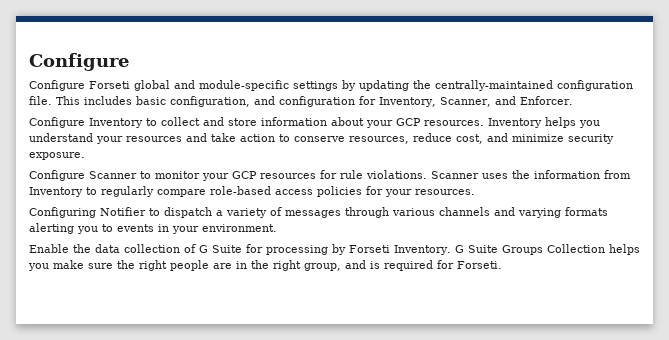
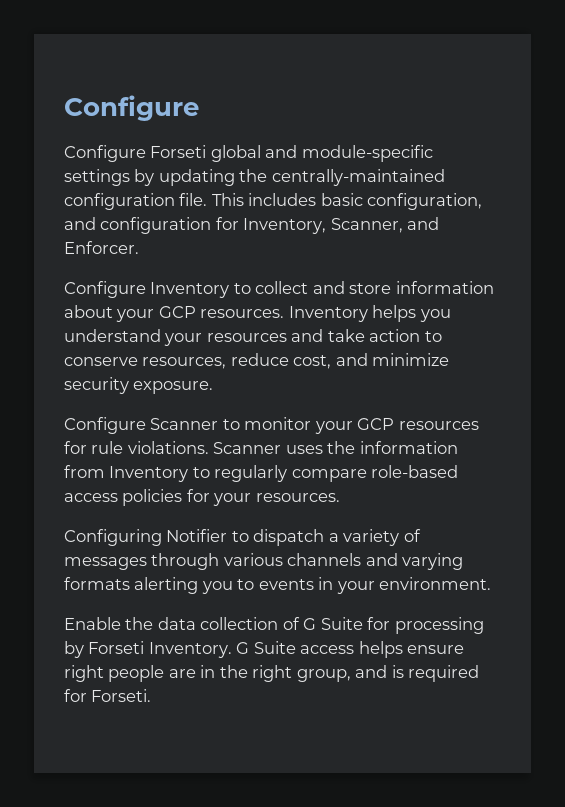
- G Suite Groups Collection helps you make sure the right people are in the right group, and is required for Forseti.
+ G Suite access helps ensure right people are in the right group, and is required for Forseti.

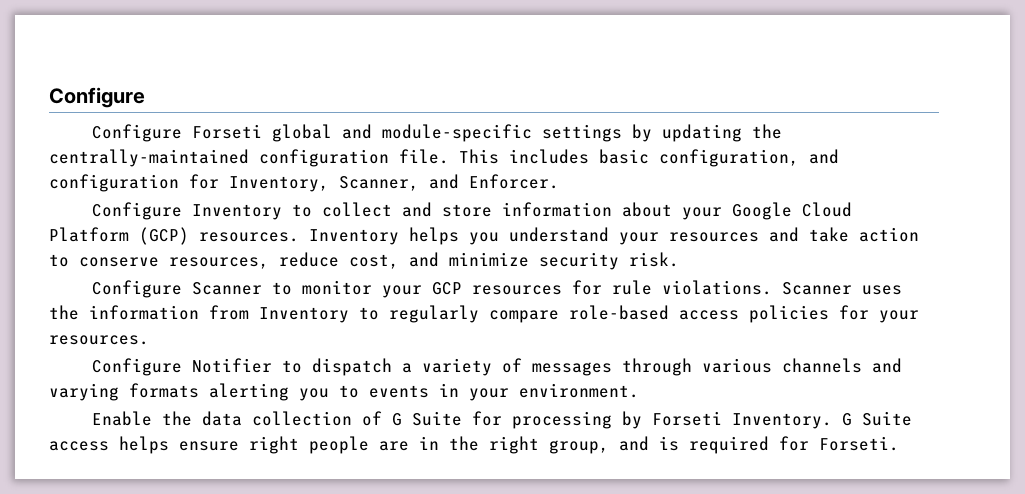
- Configure Inventory to collect and store information about your GCP resources.
+ Configure Inventory to collect and store information about your Google Cloud Platform (GCP) resources.
- Inventory helps you understand your resources and take action to conserve resources, reduce cost, and minimize security exposure.
+ Inventory helps you understand your resources and take action to conserve resources, reduce cost, and minimize security risk.
- Configuring Notifier to dispatch a variety of messages through various channels and varying formats alerting you to events in your environment.
+ Configure Notifier to dispatch a variety of messages through various channels and varying formats alerting you to events in your environment.

